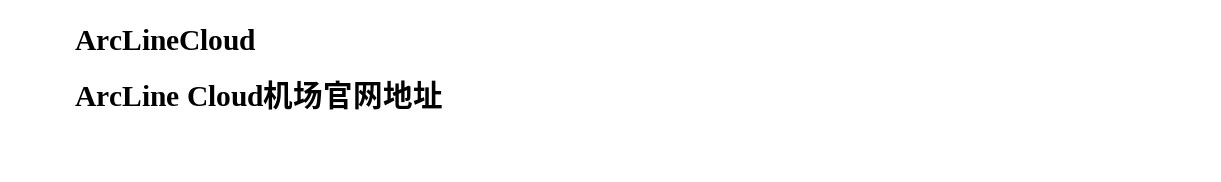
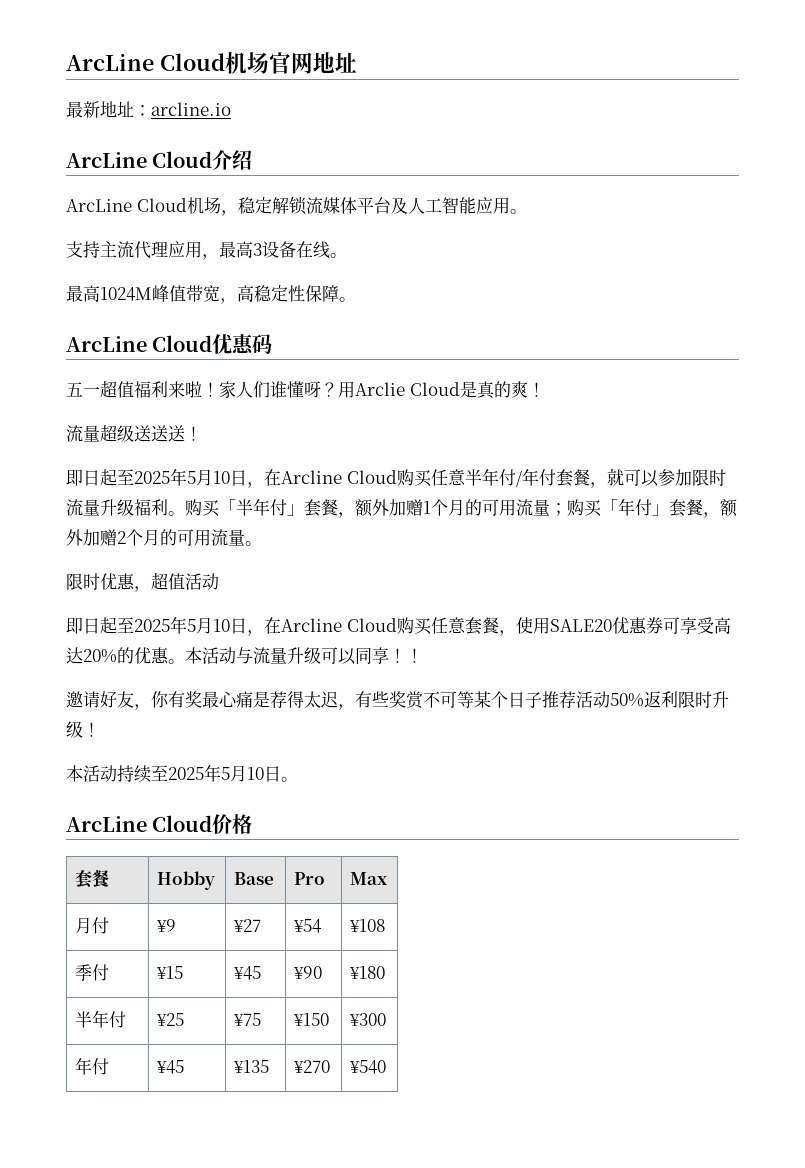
- ArcLineCloud
+ 最新地址：arcline.io
+ ArcLine Cloud介绍
+ ArcLine Cloud机场，稳定解锁流媒体平台及人工智能应用。
+ 支持主流代理应用，最高3设备在线。
+ 最高1024M峰值带宽，高稳定性保障。
+ ArcLine Cloud优惠码
+ 五一超值福利来啦！家人们谁懂呀？用Arclie Cloud是真的爽！
+ 流量超级送送送！
+ 即日起至2025年5月10日，在Arcline Cloud购买任意半年付/年付套餐，就可以参加限时流量升级福利。购买「半年付」套餐，额外加赠1个月的可用流量；购买「年付」套餐，额外加赠2个月的可用流量。
+ 限时优惠，超值活动
+ 即日起至2025年5月10日，在Arcline Cloud购买任意套餐，使用SALE20优惠券可享受高达20%的优惠。本活动与流量升级可以同享！！
+ 邀请好友，你有奖最心痛是荐得太迟，有些奖赏不可等某个日子推荐活动50%返利限时升级！
+ 本活动持续至2025年5月10日。
+ ArcLine Cloud价格
+ 套餐 | Hobby | Base | Pro | Max
+ 月付 | ¥9 | ¥27 | ¥54 | ¥108
+ 季付 | ¥15 | ¥45 | ¥90 | ¥180
+ 半年付 | ¥25 | ¥75 | ¥150 | ¥300
+ 年付 | ¥45 | ¥135 | ¥270 | ¥540

